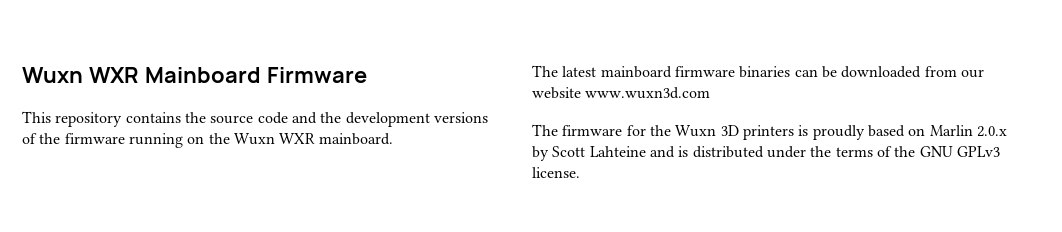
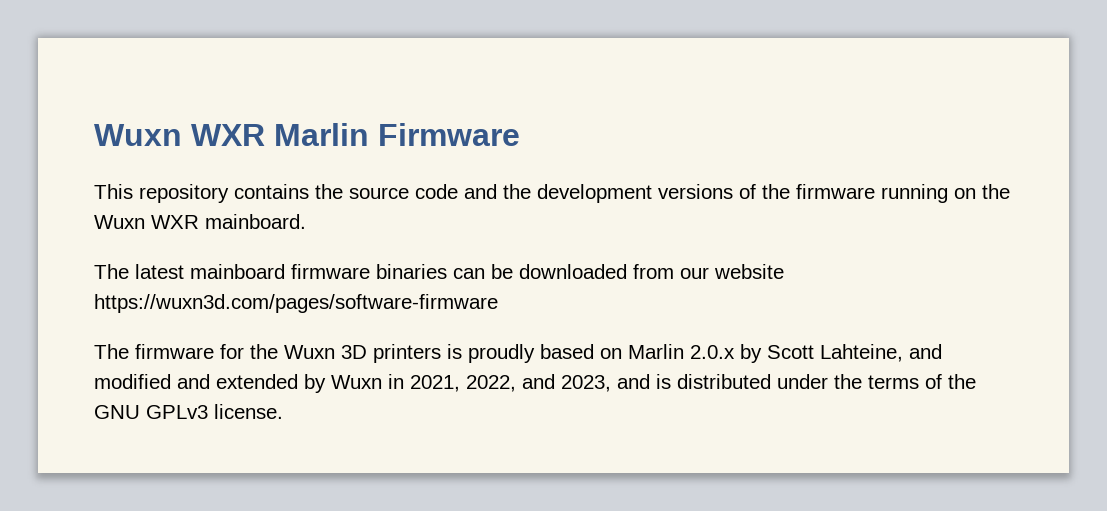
- Wuxn WXR Mainboard Firmware
+ Wuxn WXR Marlin Firmware
- The latest mainboard firmware binaries can be downloaded from our website www.wuxn3d.com
+ The latest mainboard firmware binaries can be downloaded from our website https://wuxn3d.com/pages/software-firmware
- The firmware for the Wuxn 3D printers is proudly based on Marlin 2.0.x by Scott Lahteine and is distributed under the terms of the GNU GPLv3 license.
+ The firmware for the Wuxn 3D printers is proudly based on Marlin 2.0.x by Scott Lahteine, and modified and extended by Wuxn in 2021, 2022, and 2023, and is distributed under the terms of the GNU GPLv3 license.

